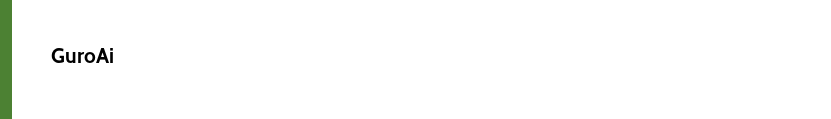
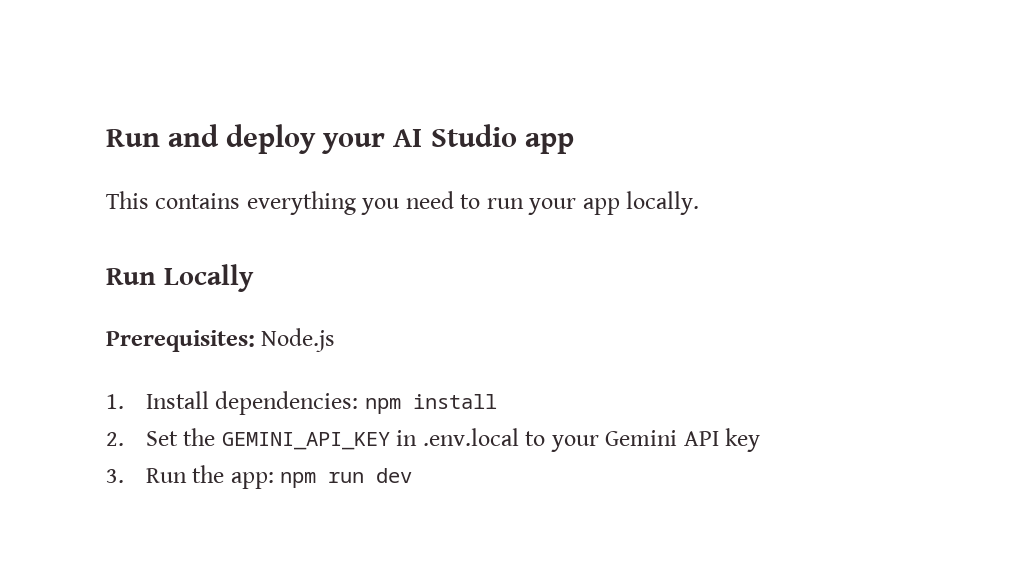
- GuroAi
+ Run and deploy your AI Studio app
+ This contains everything you need to run your app locally.
+ Run Locally
+ Prerequisites: Node.js
+ 1. Install dependencies: npm install
+ 2. Set the GEMINI_API_KEY in .env.local to your Gemini API key
+ 3. Run the app: npm run dev

